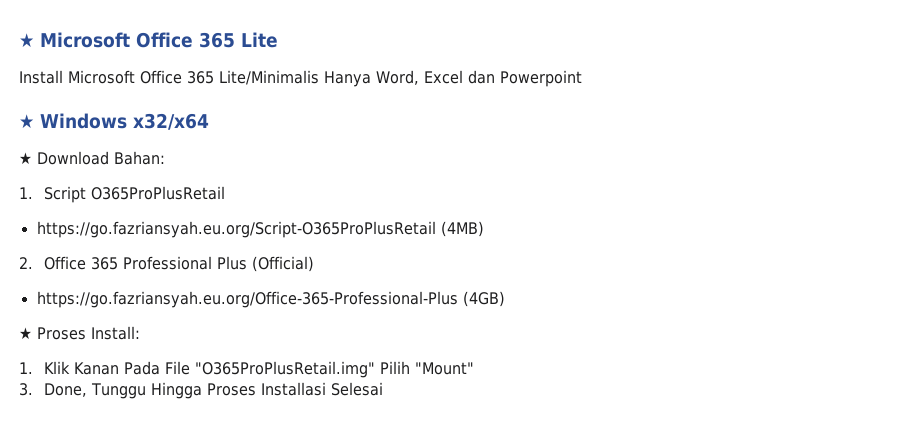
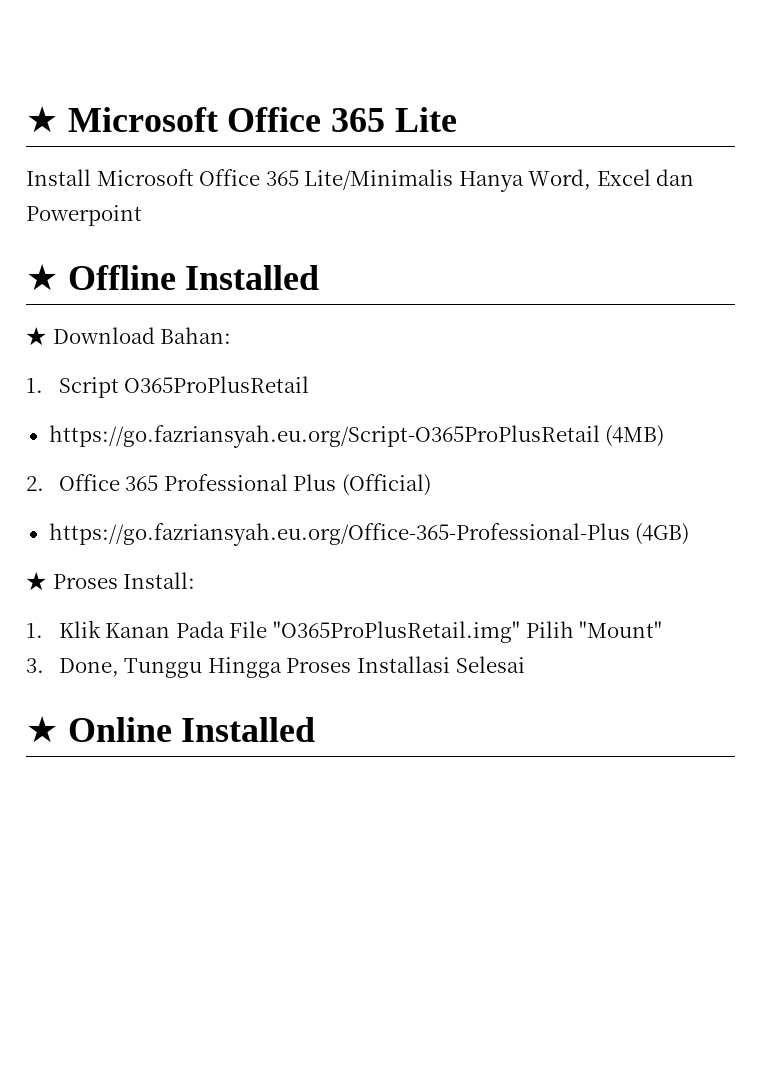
- ★ Windows x32/x64
+ ★ Offline Installed
+ ★ Online Installed

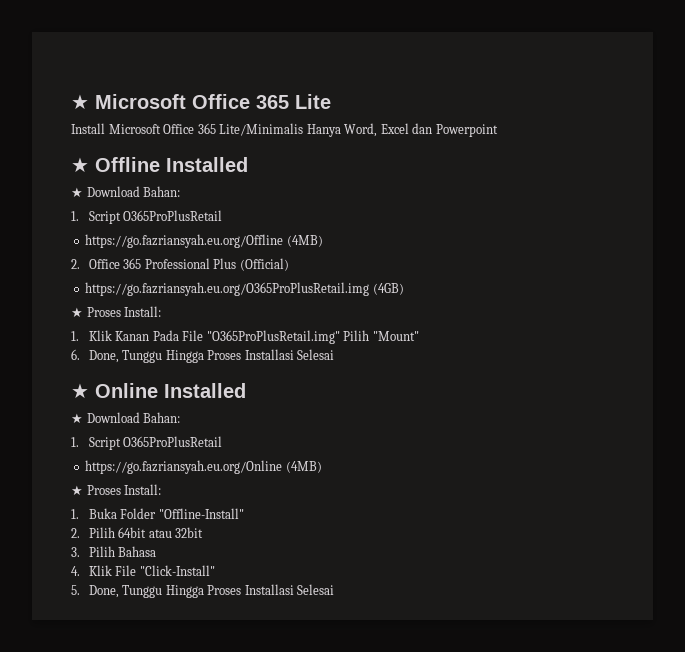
- https://go.fazriansyah.eu.org/Script-O365ProPlusRetail (4MB)
+ https://go.fazriansyah.eu.org/Offline (4MB)
- https://go.fazriansyah.eu.org/Office-365-Professional-Plus (4GB)
+ https://go.fazriansyah.eu.org/O365ProPlusRetail.img (4GB)
- 3. Done, Tunggu Hingga Proses Installasi Selesai
+ 6. Done, Tunggu Hingga Proses Installasi Selesai
  ★ Online Installed
+ ★ Download Bahan:
+ 1. Script O365ProPlusRetail
+ https://go.fazriansyah.eu.org/Online (4MB)
+ ★ Proses Install:
+ 1. Buka Folder "Offline-Install"
+ 2. Pilih 64bit atau 32bit
+ 3. Pilih Bahasa
+ 4. Klik File "Click-Install"
+ 5. Done, Tunggu Hingga Proses Installasi Selesai

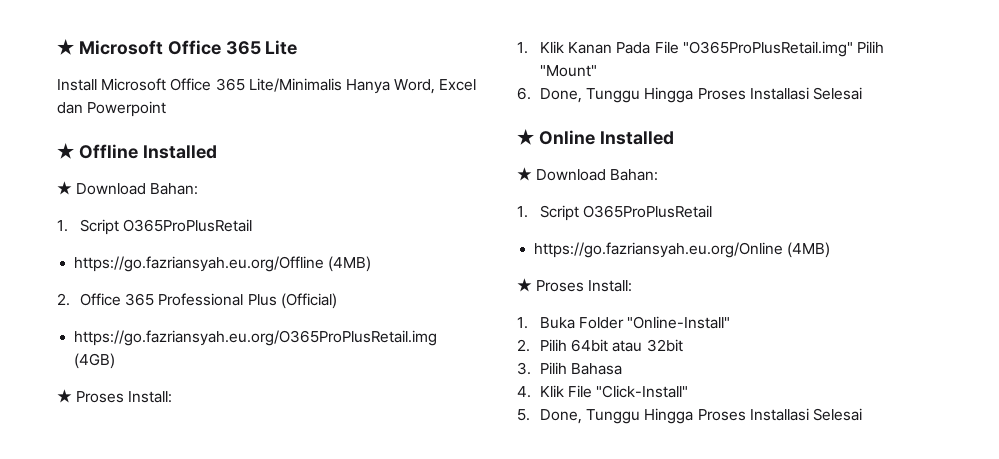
- 1. Buka Folder "Offline-Install"
+ 1. Buka Folder "Online-Install"

